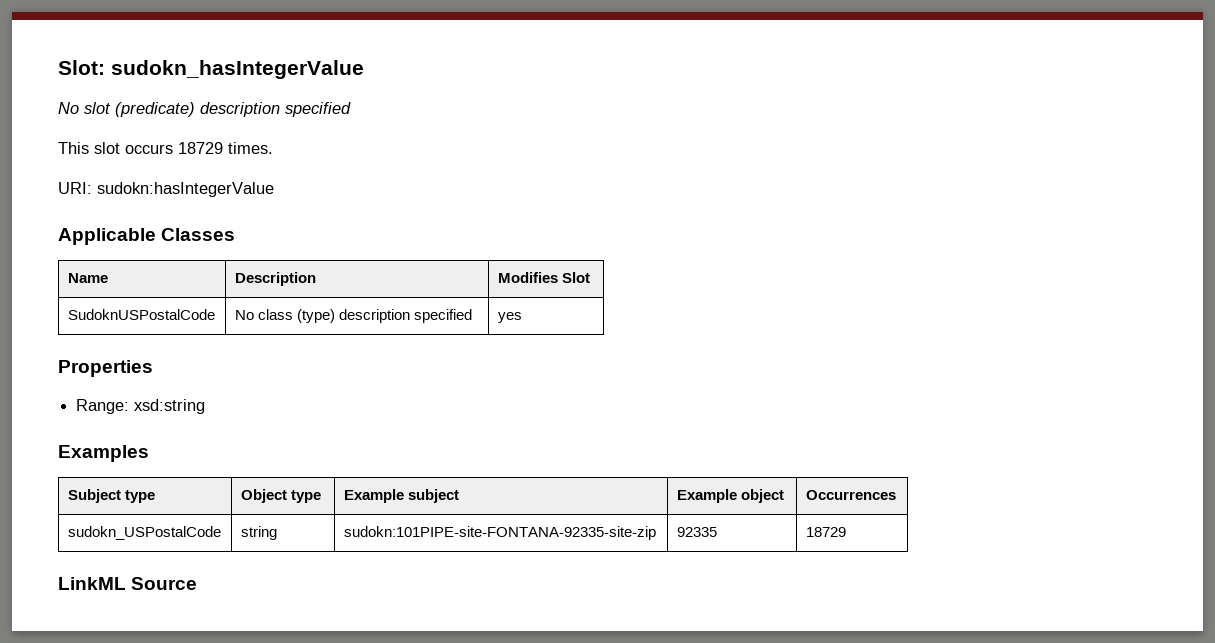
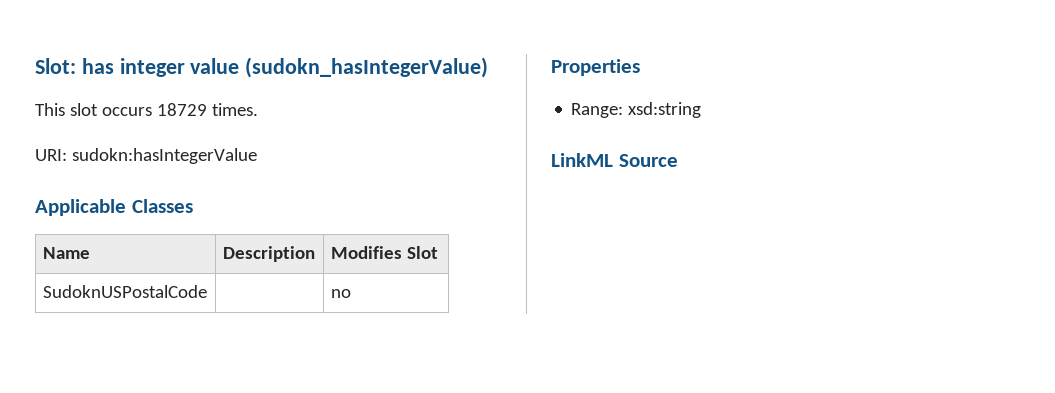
- Slot: sudokn_hasIntegerValue
- No slot (predicate) description specified
+ Slot: has integer value (sudokn_hasIntegerValue)
- SudoknUSPostalCode | No class (type) description specified | yes
+ SudoknUSPostalCode | | no
  Properties
  Range: xsd:string
- Examples
- Subject type | Object type | Example subject | Example object | Occurrences
- sudokn_USPostalCode | string | sudokn:101PIPE-site-FONTANA-92335-site-zip | 92335 | 18729

